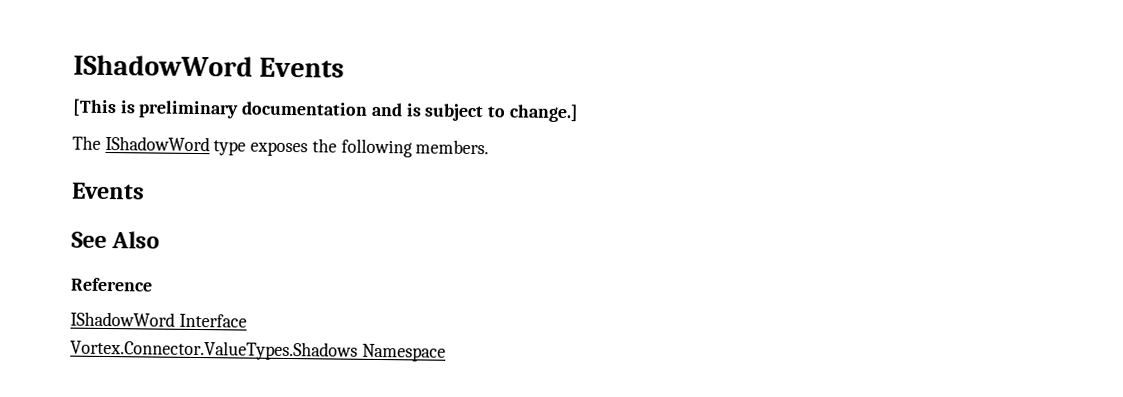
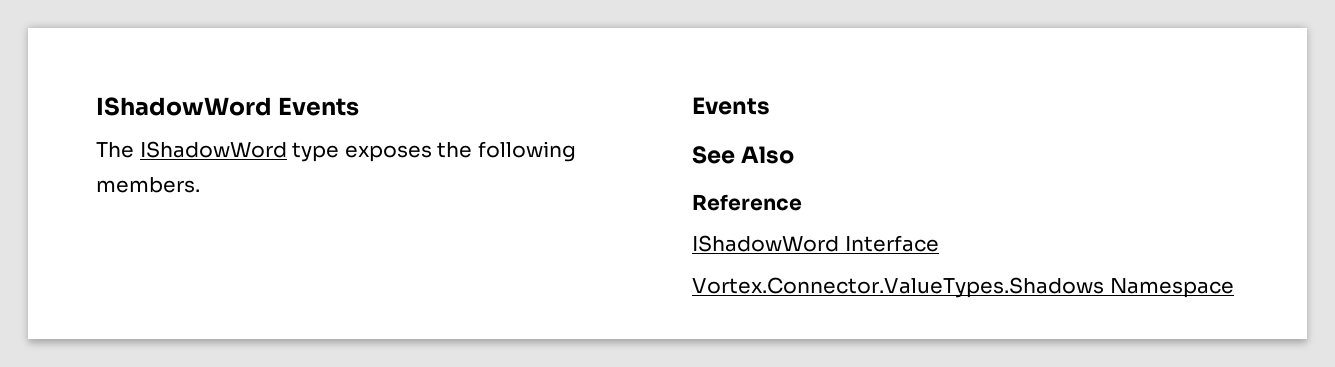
- [This is preliminary documentation and is subject to change.]

